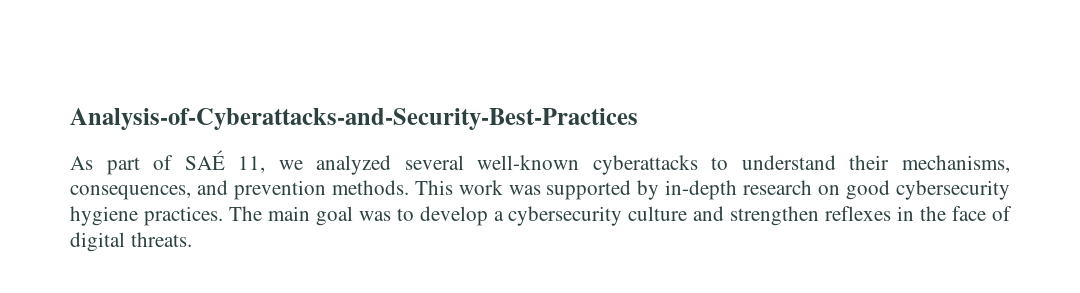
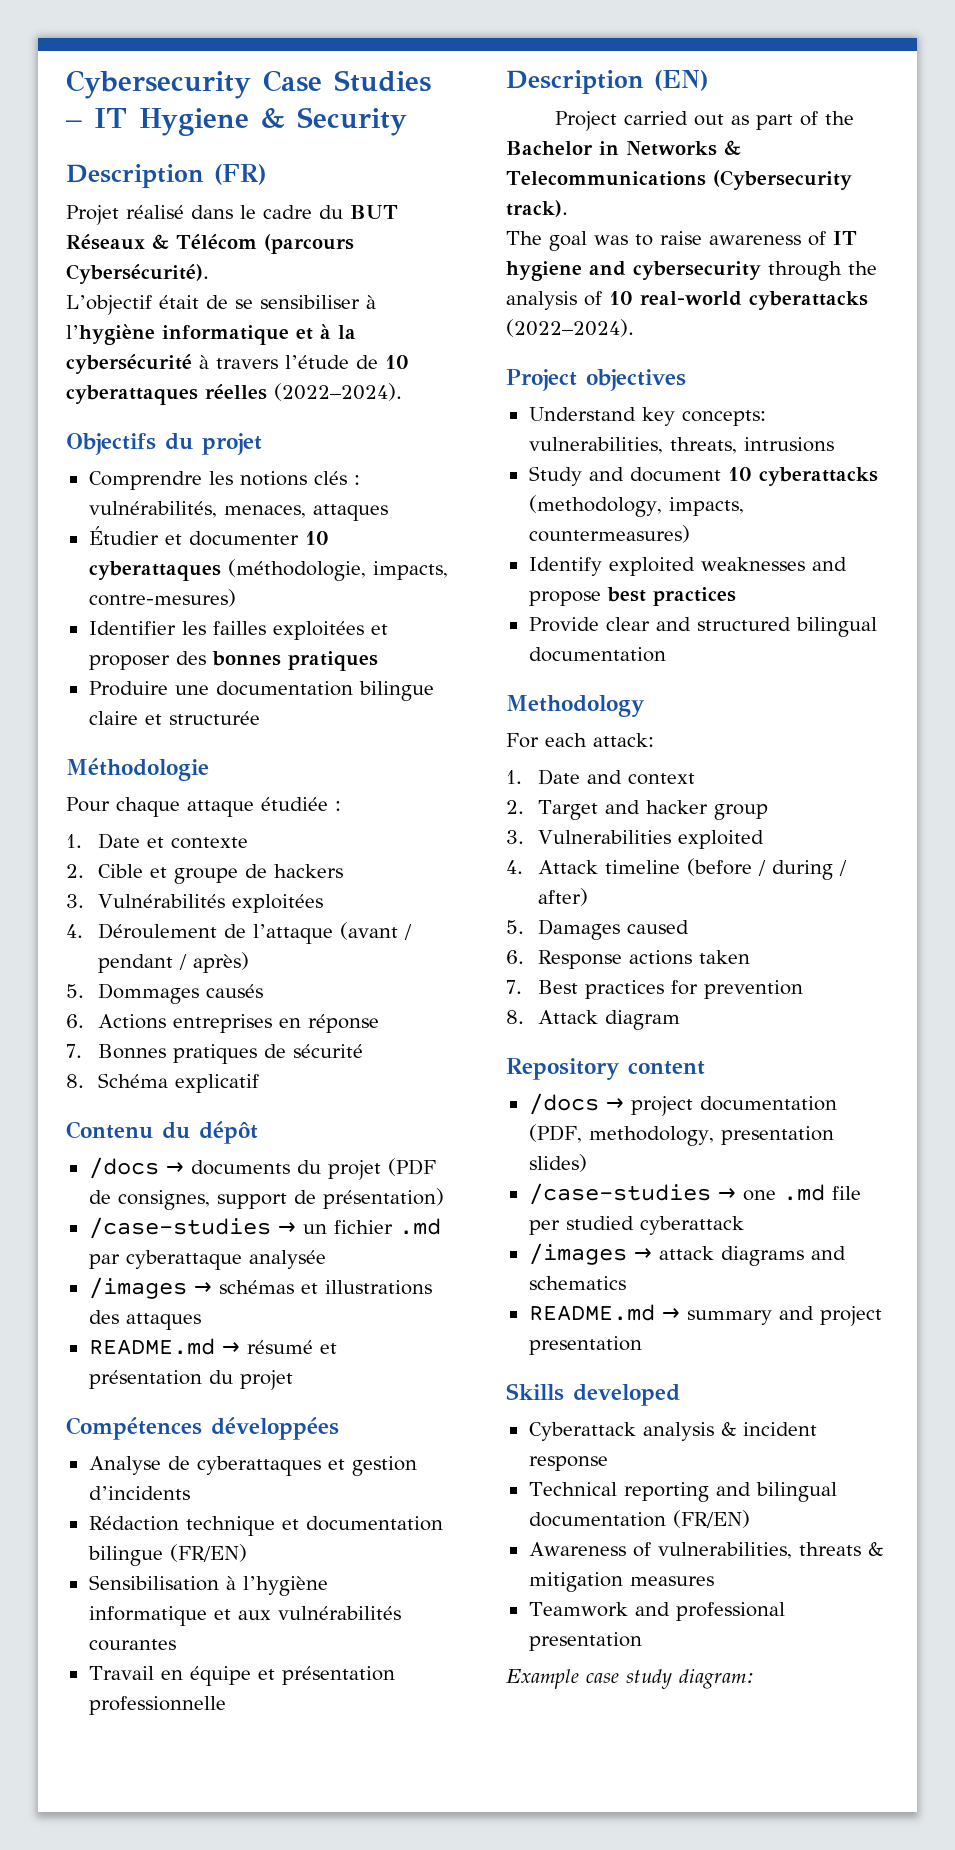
- Analysis-of-Cyberattacks-and-Security-Best-Practices
- As part of SAÉ 11, we analyzed several well-known cyberattacks to understand their mechanisms, consequences, and prevention methods. This work was supported by in-depth research on good cybersecurity hygiene practices. The main goal was to develop a cybersecurity culture and strengthen reflexes in the face of digital threats.
+ Cybersecurity Case Studies – IT Hygiene & Security
+ Description (FR)
+ Projet réalisé dans le cadre du BUT Réseaux & Télécom (parcours Cybersécurité).
+ L’objectif était de se sensibiliser à l’hygiène informatique et à la cybersécurité à travers l’étude de 10 cyberattaques réelles (2022–2024).
+ Objectifs du projet
+ Comprendre les notions clés : vulnérabilités, menaces, attaques
+ Étudier et documenter 10 cyberattaques (méthodologie, impacts, contre-mesures)
+ Identifier les failles exploitées et proposer des bonnes pratiques
+ Produire une documentation bilingue claire et structurée
+ Méthodologie
+ Pour chaque attaque étudiée :
+ 1. Date et contexte
+ 2. Cible et groupe de hackers
+ 3. Vulnérabilités exploitées
+ 4. Déroulement de l’attaque (avant / pendant / après)
+ 5. Dommages causés
+ 6. Actions entreprises en réponse
+ 7. Bonnes pratiques de sécurité
+ 8. Schéma explicatif
+ Contenu du dépôt
+ /docs → documents du projet (PDF de consignes, support de présentation)
+ /case-studies → un fichier .md par cyberattaque analysée
+ /images → schémas et illustrations des attaques
+ README.md → résumé et présentation du projet
+ Compétences développées
+ Analyse de cyberattaques et gestion d’incidents
+ Rédaction technique et documentation bilingue (FR/EN)
+ Sensibilisation à l’hygiène informatique et aux vulnérabilités courantes
+ Travail en équipe et présentation professionnelle
+ Description (EN)
+ Project carried out as part of the Bachelor in Networks & Telecommunications (Cybersecurity track).
+ The goal was to raise awareness of IT hygiene and cybersecurity through the analysis of 10 real-world cyberattacks (2022–2024).
+ Project objectives
+ Understand key concepts: vulnerabilities, threats, intrusions
+ Study and document 10 cyberattacks (methodology, impacts, countermeasures)
+ Identify exploited weaknesses and propose best practices
+ Provide clear and structured bilingual documentation
+ Methodology
+ For each attack:
+ 1. Date and context
+ 2. Target and hacker group
+ 3. Vulnerabilities exploited
+ 4. Attack timeline (before / during / after)
+ 5. Damages caused
+ 6. Response actions taken
+ 7. Best practices for prevention
+ 8. Attack diagram
+ Repository content
+ /docs → project documentation (PDF, methodology, presentation slides)
+ /case-studies → one .md file per studied cyberattack
+ /images → attack diagrams and schematics
+ README.md → summary and project presentation
+ Skills developed
+ Cyberattack analysis & incident response
+ Technical reporting and bilingual documentation (FR/EN)
+ Awareness of vulnerabilities, threats & mitigation measures
+ Teamwork and professional presentation
+ Example case study diagram:

